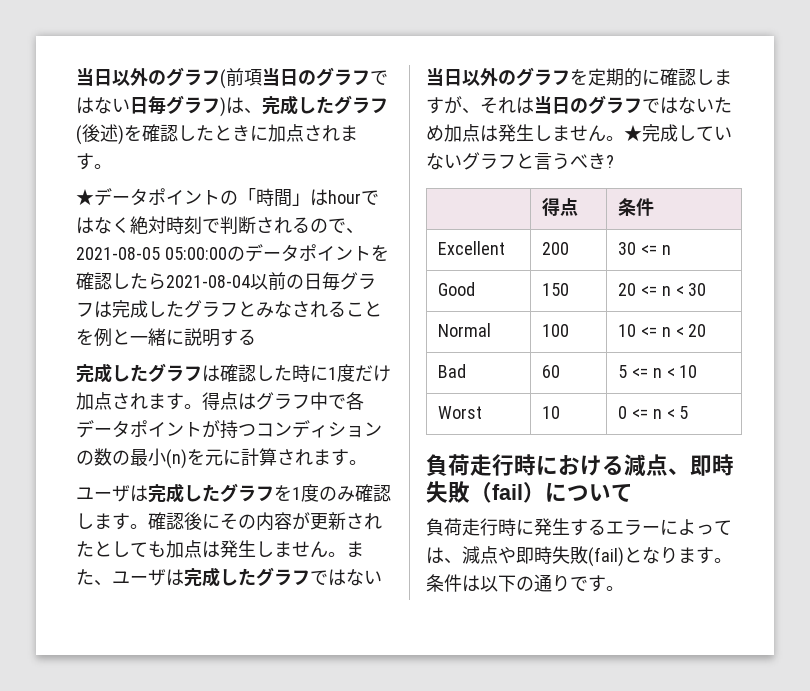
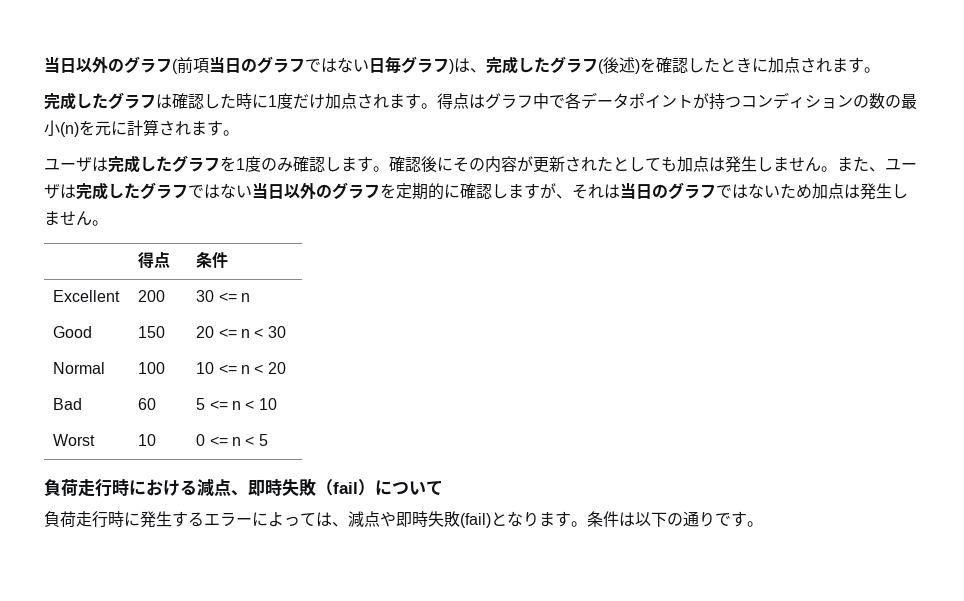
- ★データポイントの「時間」はhourではなく絶対時刻で判断されるので、2021-08-05 05:00:00のデータポイントを確認したら2021-08-04以前の日毎グラフは完成したグラフとみなされることを例と一緒に説明する
- ★完成していないグラフと言うべき?

